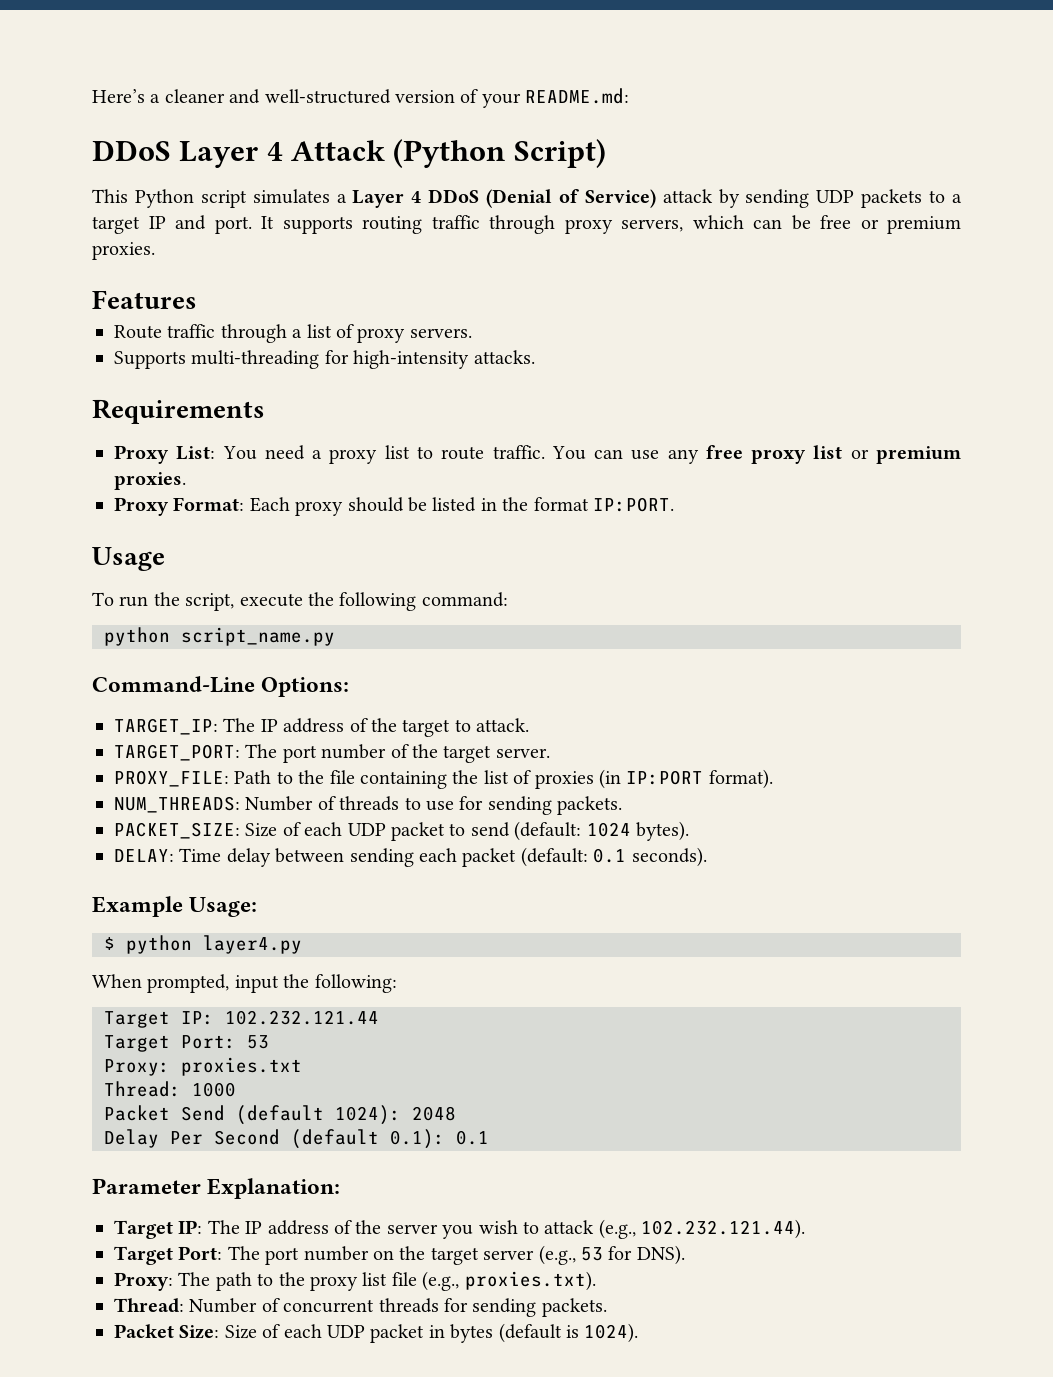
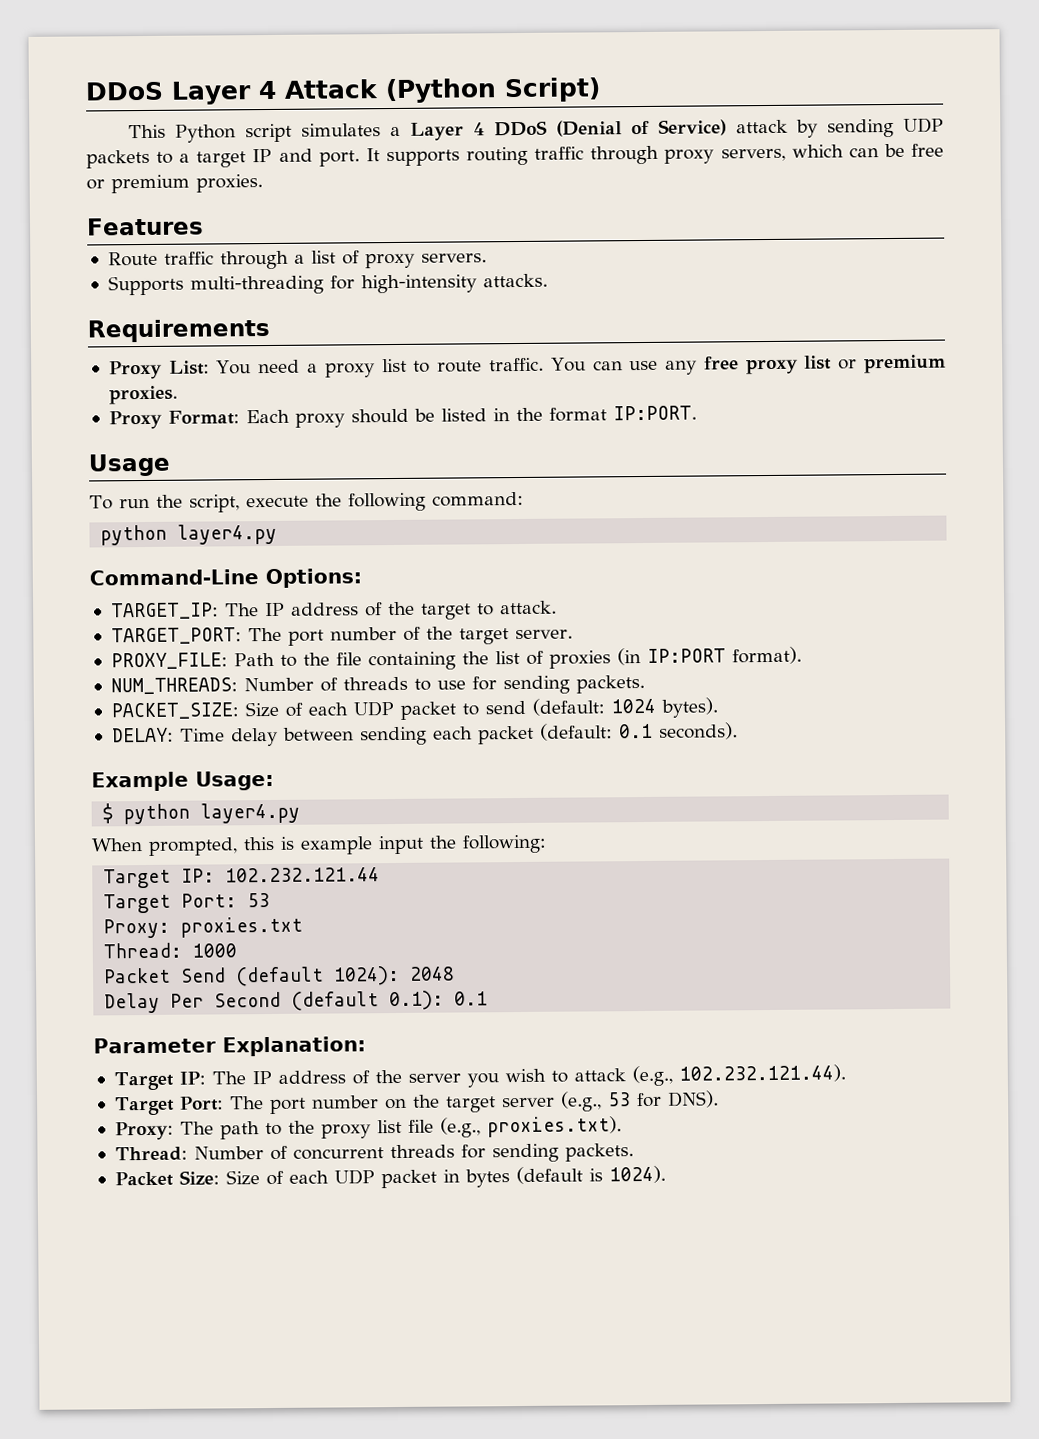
- Here’s a cleaner and well-structured version of your README.md:
  To run the script, execute the following command:
- python script_name.py
+ python layer4.py
- When prompted, input the following:
+ When prompted, this is example input the following:

